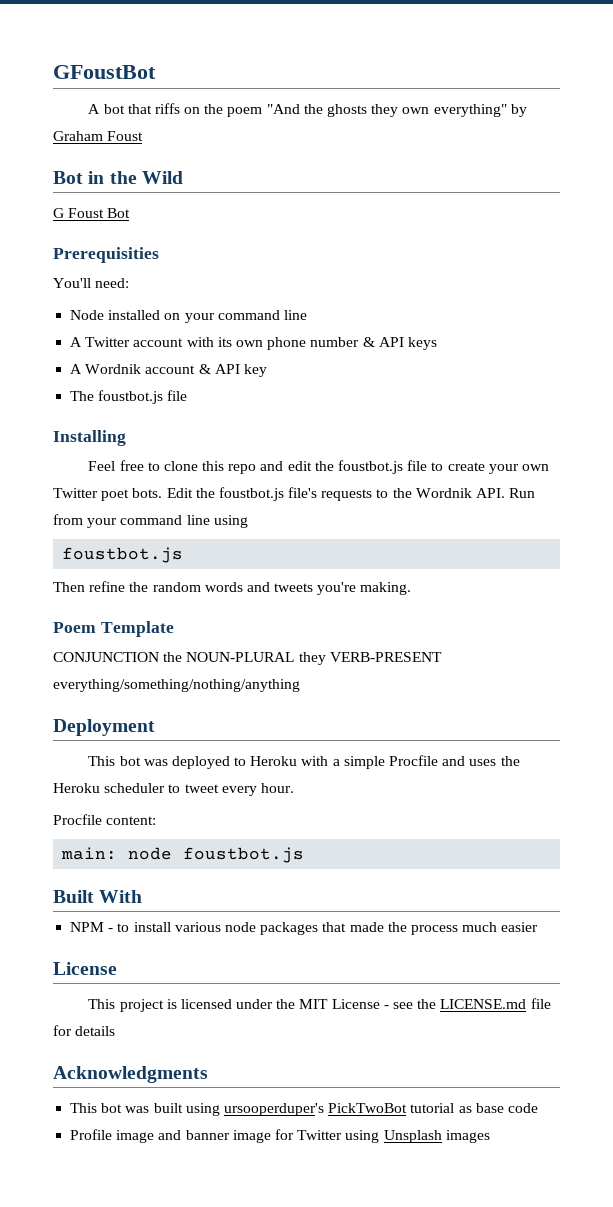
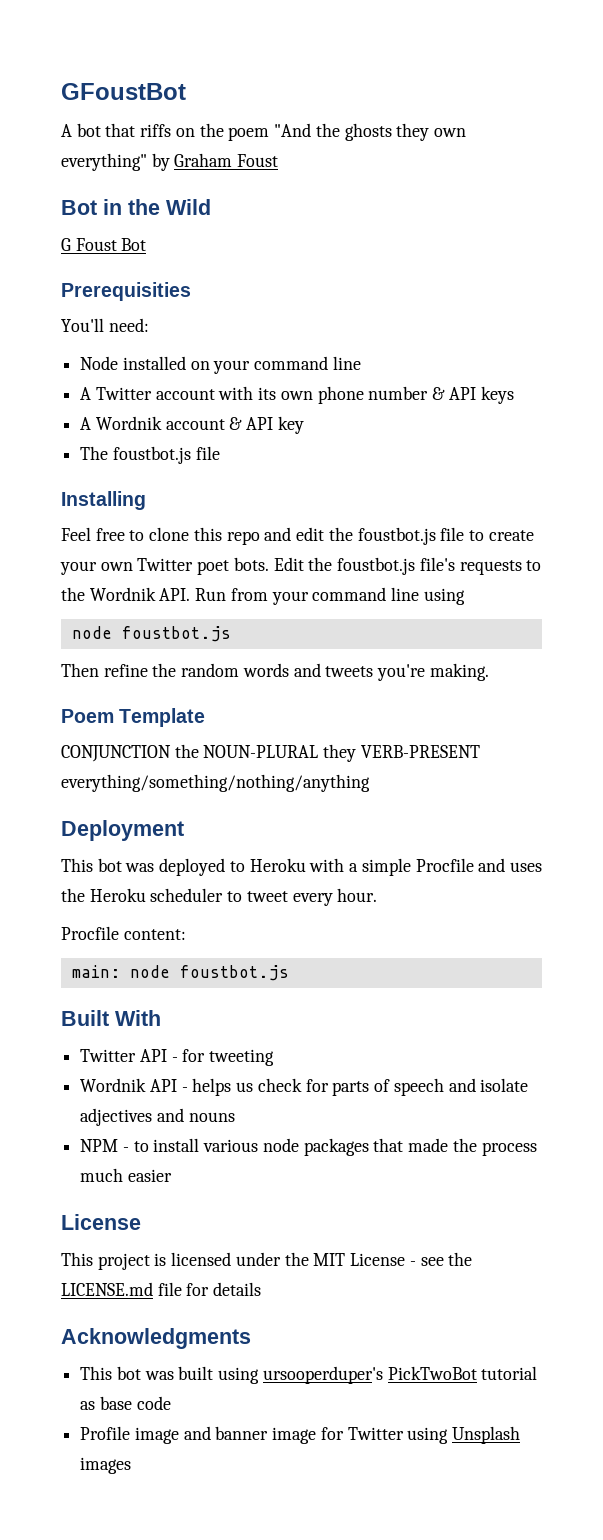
  Edit the foustbot.js file's requests to the Wordnik API. Run from your command line using
- foustbot.js
+ node foustbot.js
+ Twitter API - for tweeting
+ Wordnik API - helps us check for parts of speech and isolate adjectives and nouns

